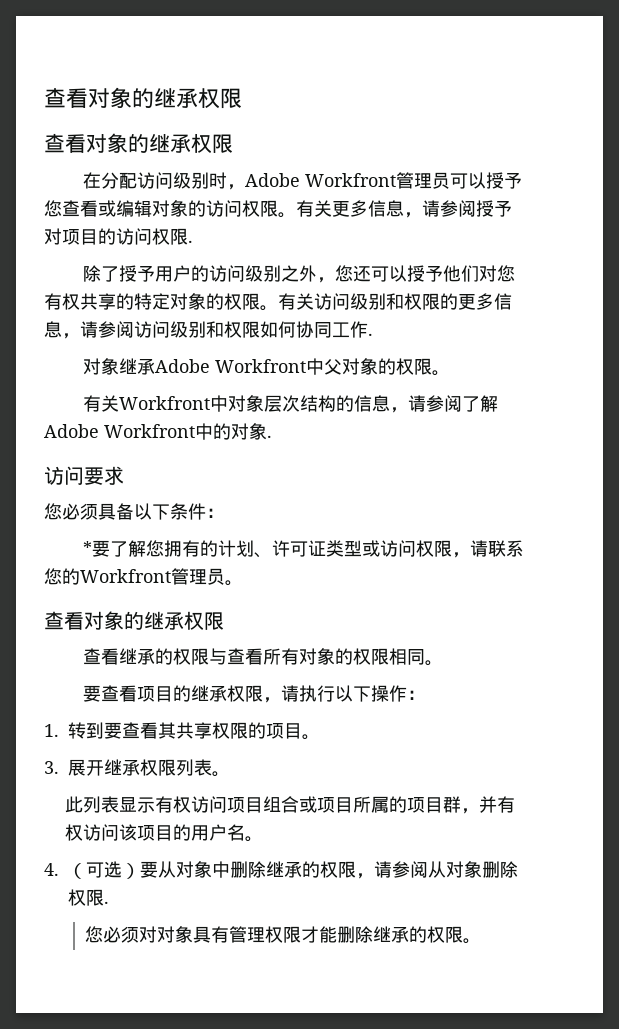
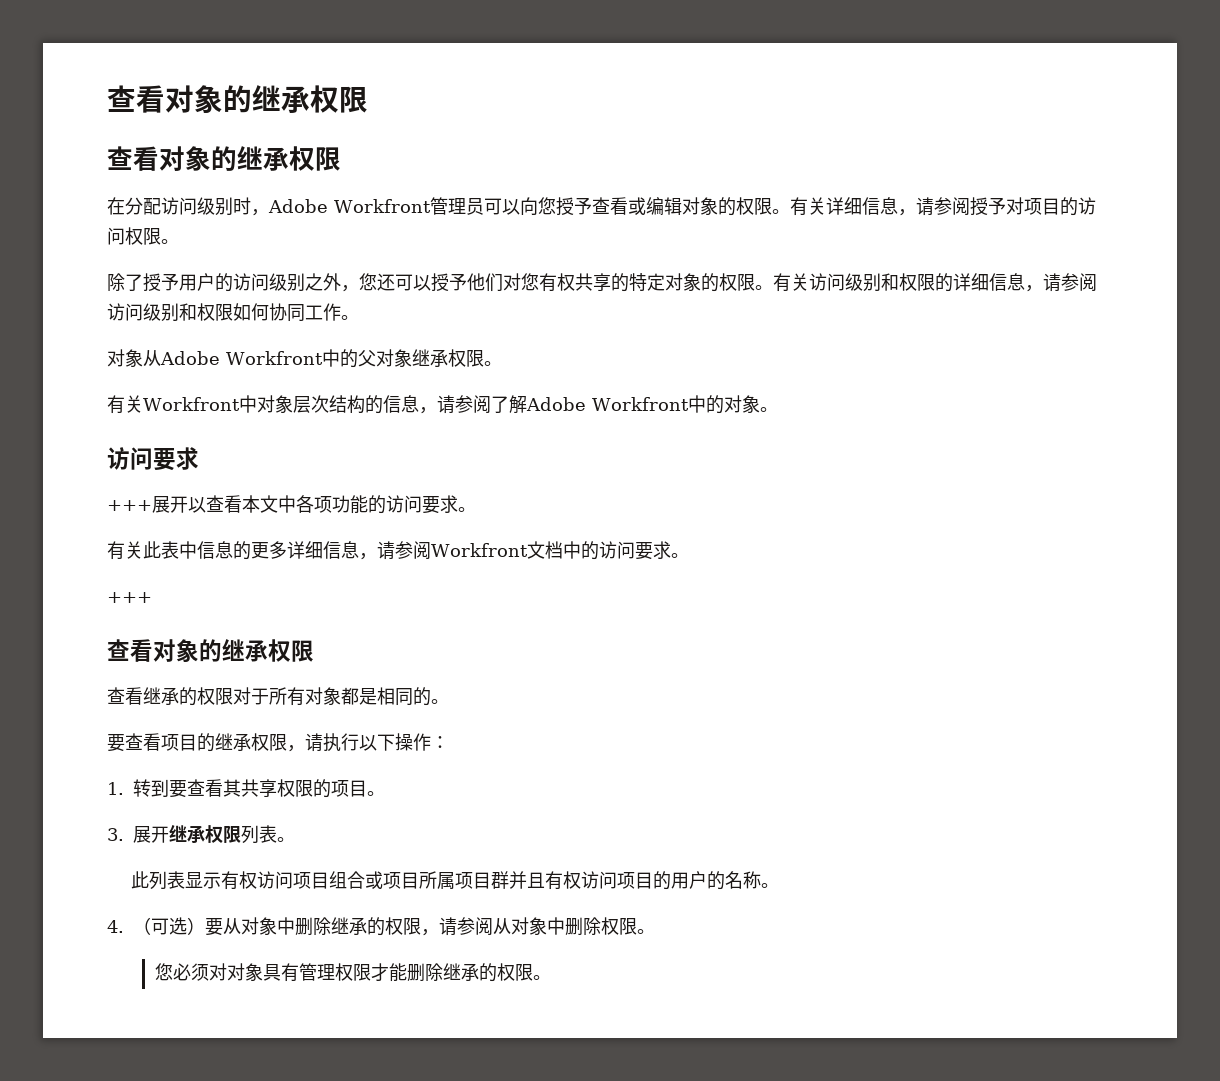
- 在分配访问级别时，Adobe Workfront管理员可以授予您查看或编辑对象的访问权限。有关更多信息，请参阅授予对项目的访问权限.
+ 在分配访问级别时，Adobe Workfront管理员可以向您授予查看或编辑对象的权限。有关详细信息，请参阅授予对项目的访问权限。
- 有关访问级别和权限的更多信息，请参阅访问级别和权限如何协同工作.
- 对象继承Adobe Workfront中父对象的权限。
+ 有关访问级别和权限的详细信息，请参阅访问级别和权限如何协同工作。
+ 对象从Adobe Workfront中的父对象继承权限。
- 有关Workfront中对象层次结构的信息，请参阅了解Adobe Workfront中的对象.
+ 有关Workfront中对象层次结构的信息，请参阅了解Adobe Workfront中的对象。
- 您必须具备以下条件：
- *要了解您拥有的计划、许可证类型或访问权限，请联系您的Workfront管理员。
+ +++展开以查看本文中各项功能的访问要求。
+ 有关此表中信息的更多详细信息，请参阅Workfront文档中的访问要求。
+ +++
- 查看继承的权限与查看所有对象的权限相同。
+ 查看继承的权限对于所有对象都是相同的。
- 此列表显示有权访问项目组合或项目所属的项目群，并有权访问该项目的用户名。
+ 此列表显示有权访问项目组合或项目所属项目群并且有权访问项目的用户的名称。
- 4.（可选）要从对象中删除继承的权限，请参阅从对象删除权限.
+ 4.（可选）要从对象中删除继承的权限，请参阅从对象中删除权限。

